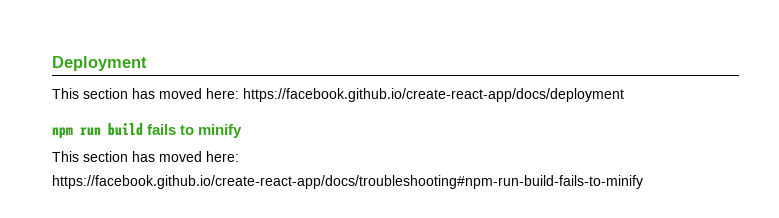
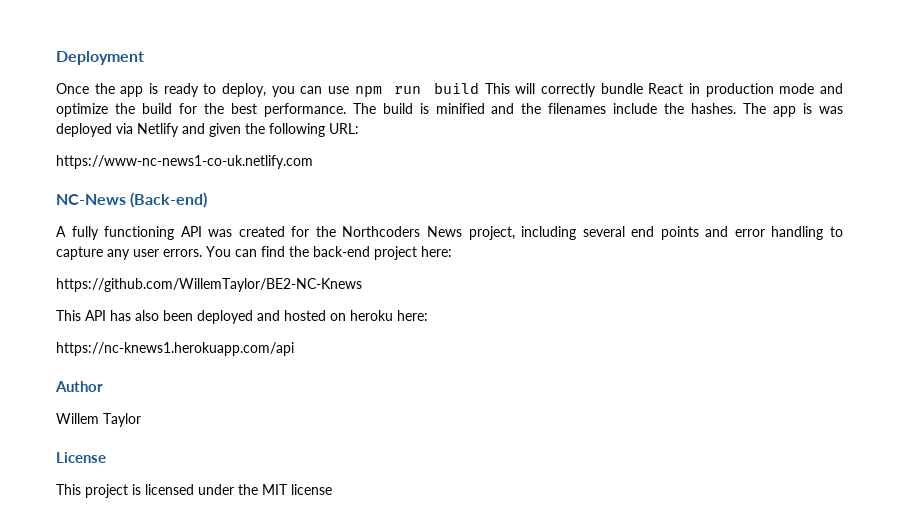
- This section has moved here: https://facebook.github.io/create-react-app/docs/deployment
- npm run build fails to minify
- This section has moved here: https://facebook.github.io/create-react-app/docs/troubleshooting#npm-run-build-fails-to-minify
+ Once the app is ready to deploy, you can use npm run build This will correctly bundle React in production mode and optimize the build for the best performance. The build is minified and the filenames include the hashes. The app is was deployed via Netlify and given the following URL:
+ https://www-nc-news1-co-uk.netlify.com
+ NC-News (Back-end)
+ A fully functioning API was created for the Northcoders News project, including several end points and error handling to capture any user errors. You can find the back-end project here:
+ https://github.com/WillemTaylor/BE2-NC-Knews
+ This API has also been deployed and hosted on heroku here:
+ https://nc-knews1.herokuapp.com/api
+ Author
+ Willem Taylor
+ License
+ This project is licensed under the MIT license

